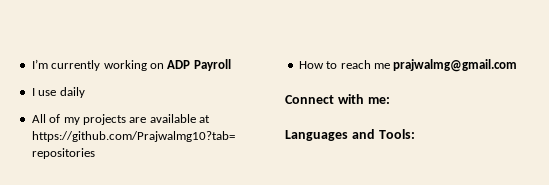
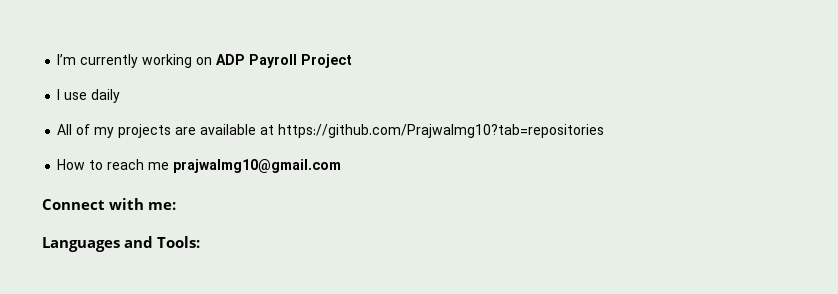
- I’m currently working on ADP Payroll
+ I’m currently working on ADP Payroll Project
- How to reach me prajwalmg@gmail.com
+ How to reach me prajwalmg10@gmail.com

